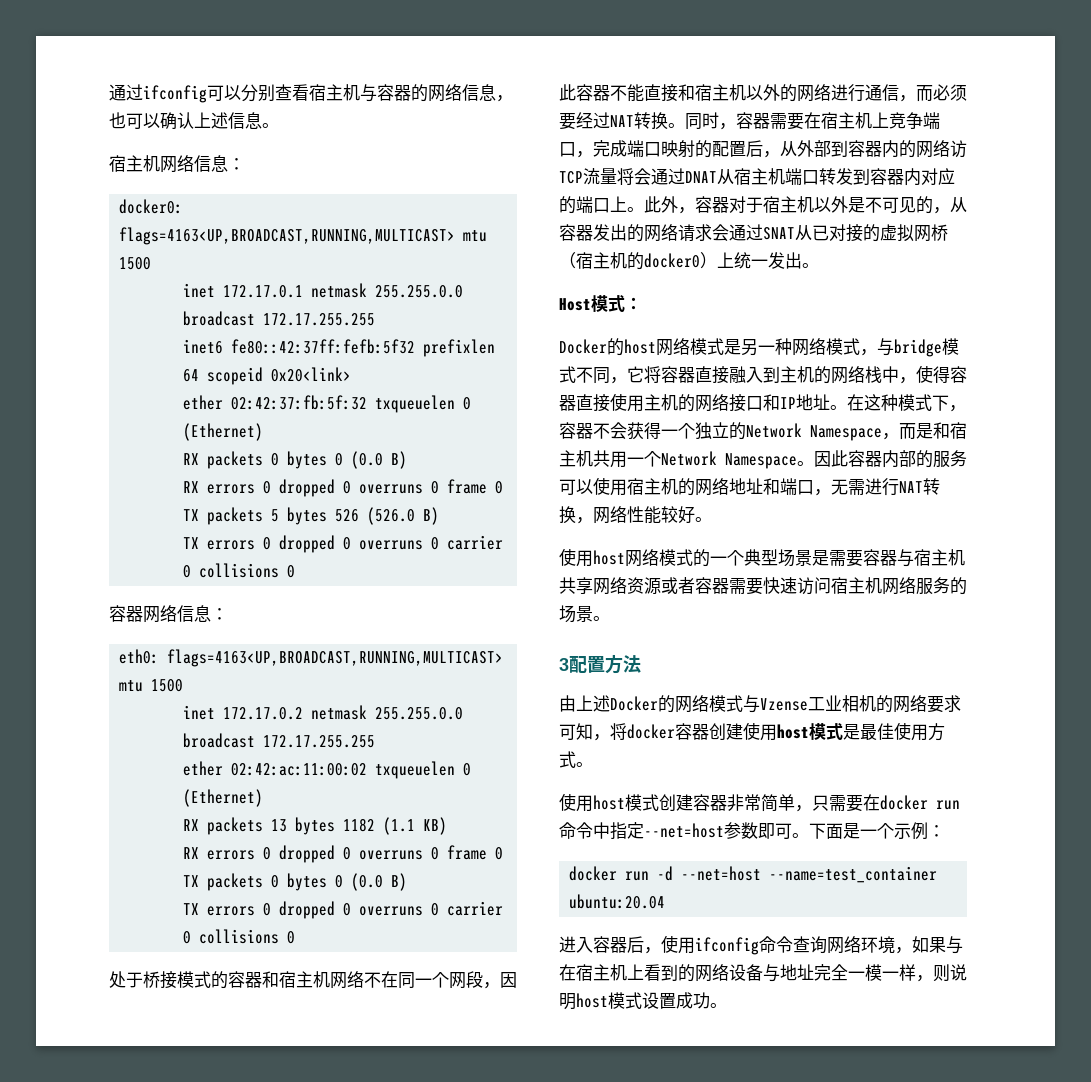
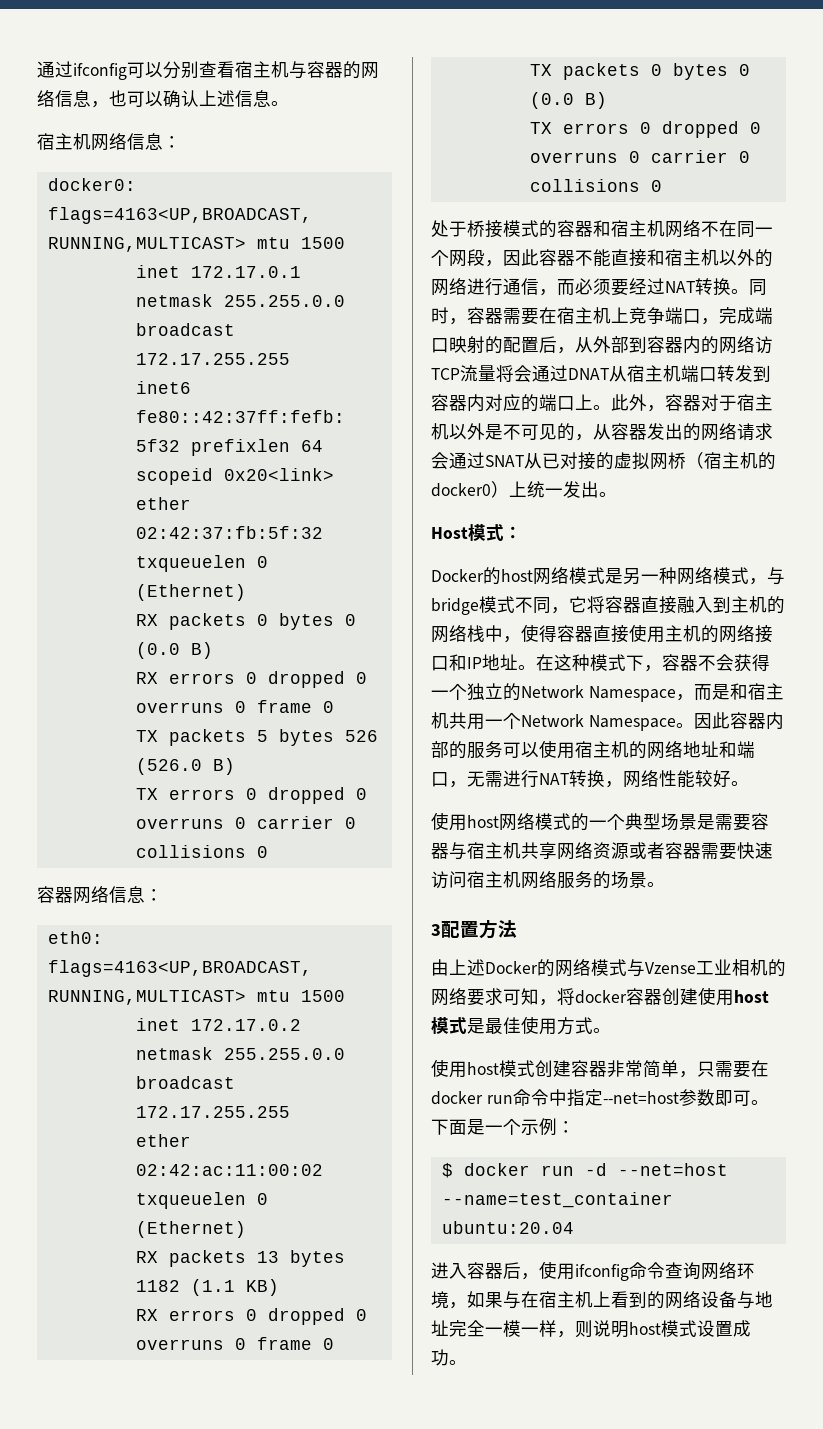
- docker run -d --net=host --name=test_container ubuntu:20.04
+ $ docker run -d --net=host --name=test_container ubuntu:20.04

